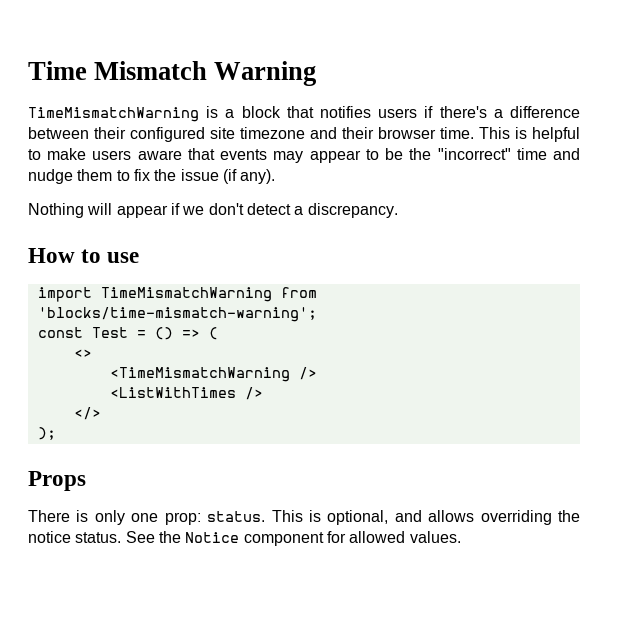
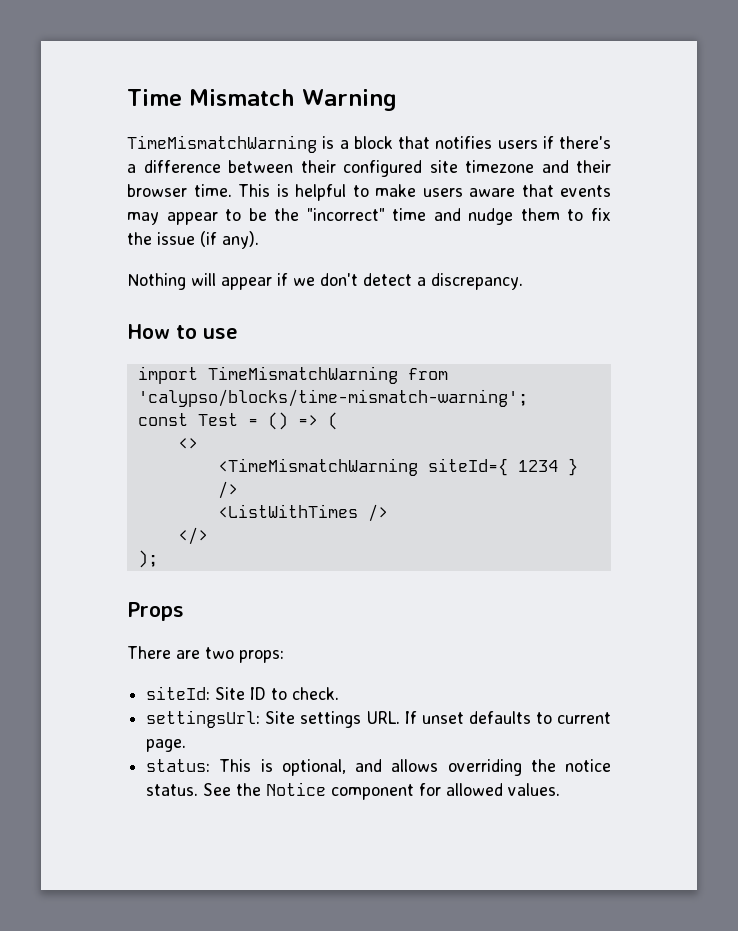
- import TimeMismatchWarning from 'blocks/time-mismatch-warning';
+ import TimeMismatchWarning from 'calypso/blocks/time-mismatch-warning';
- <TimeMismatchWarning />
+ <TimeMismatchWarning siteId={ 1234 } />
- There is only one prop: status. This is optional, and allows overriding the notice status.
+ There are two props:
+ siteId: Site ID to check.
+ settingsUrl: Site settings URL. If unset defaults to current page.
+ status: This is optional, and allows overriding the notice status.

